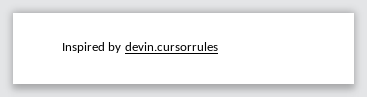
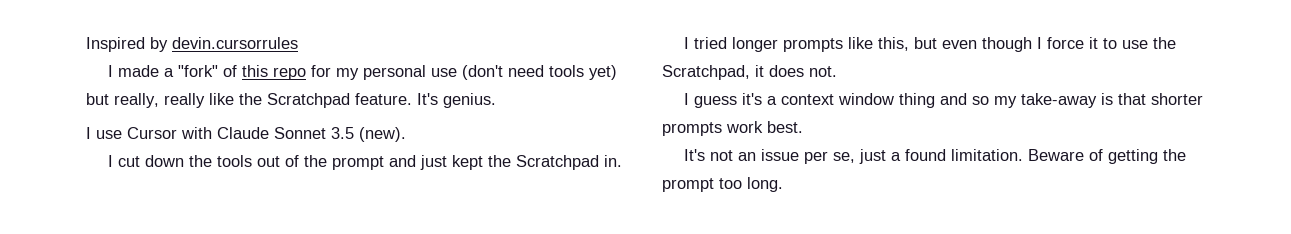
+ I made a "fork" of this repo for my personal use (don't need tools yet) but really, really like the Scratchpad feature. It's genius.
+ I use Cursor with Claude Sonnet 3.5 (new).
+ I cut down the tools out of the prompt and just kept the Scratchpad in.
+ I tried longer prompts like this, but even though I force it to use the Scratchpad, it does not.
+ I guess it's a context window thing and so my take-away is that shorter prompts work best.
+ It's not an issue per se, just a found limitation. Beware of getting the prompt too long.

